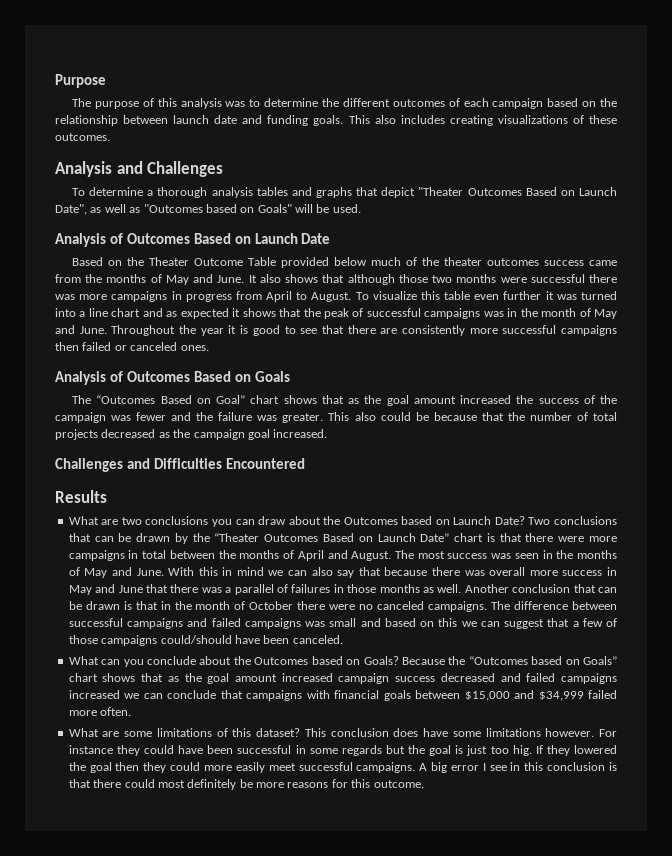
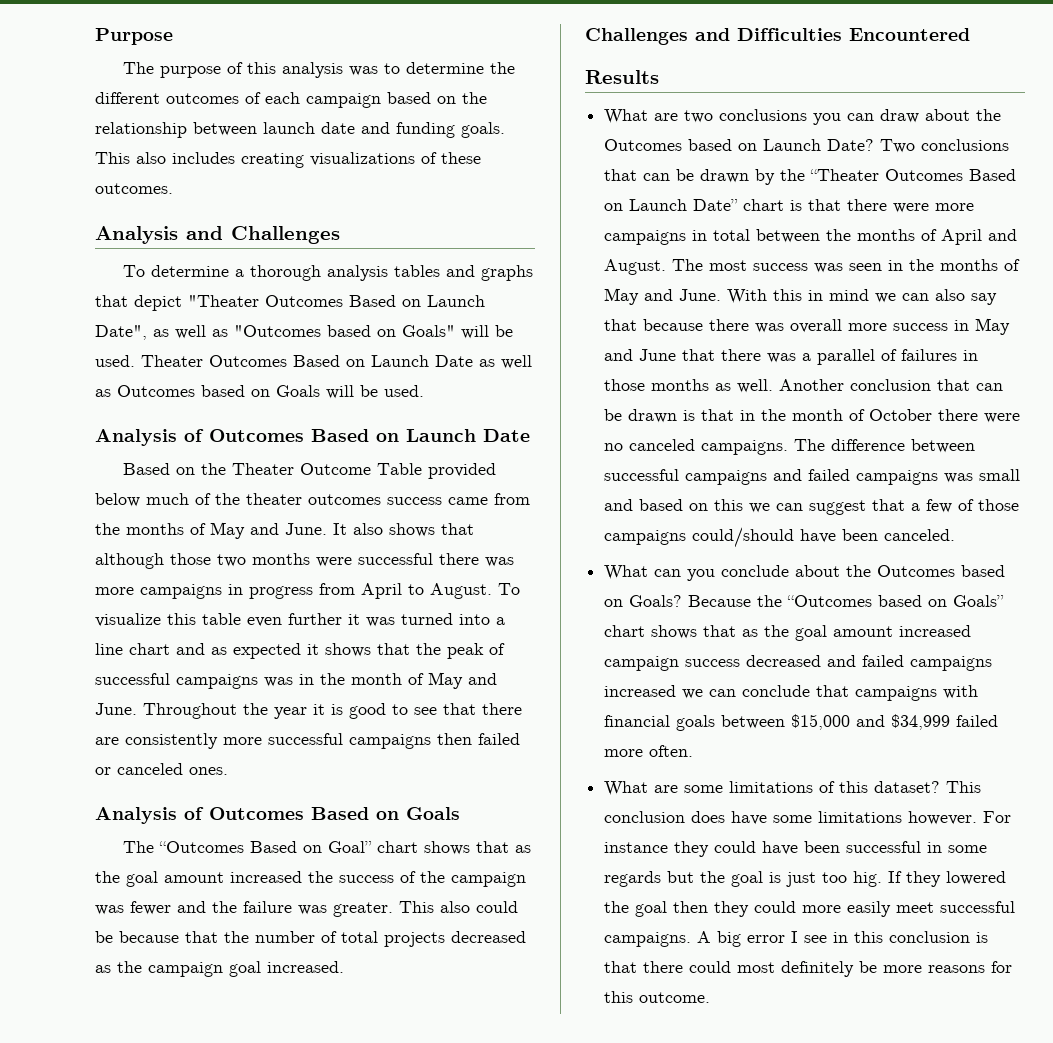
+ Theater Outcomes Based on Launch Date as well as Outcomes based on Goals will be used.

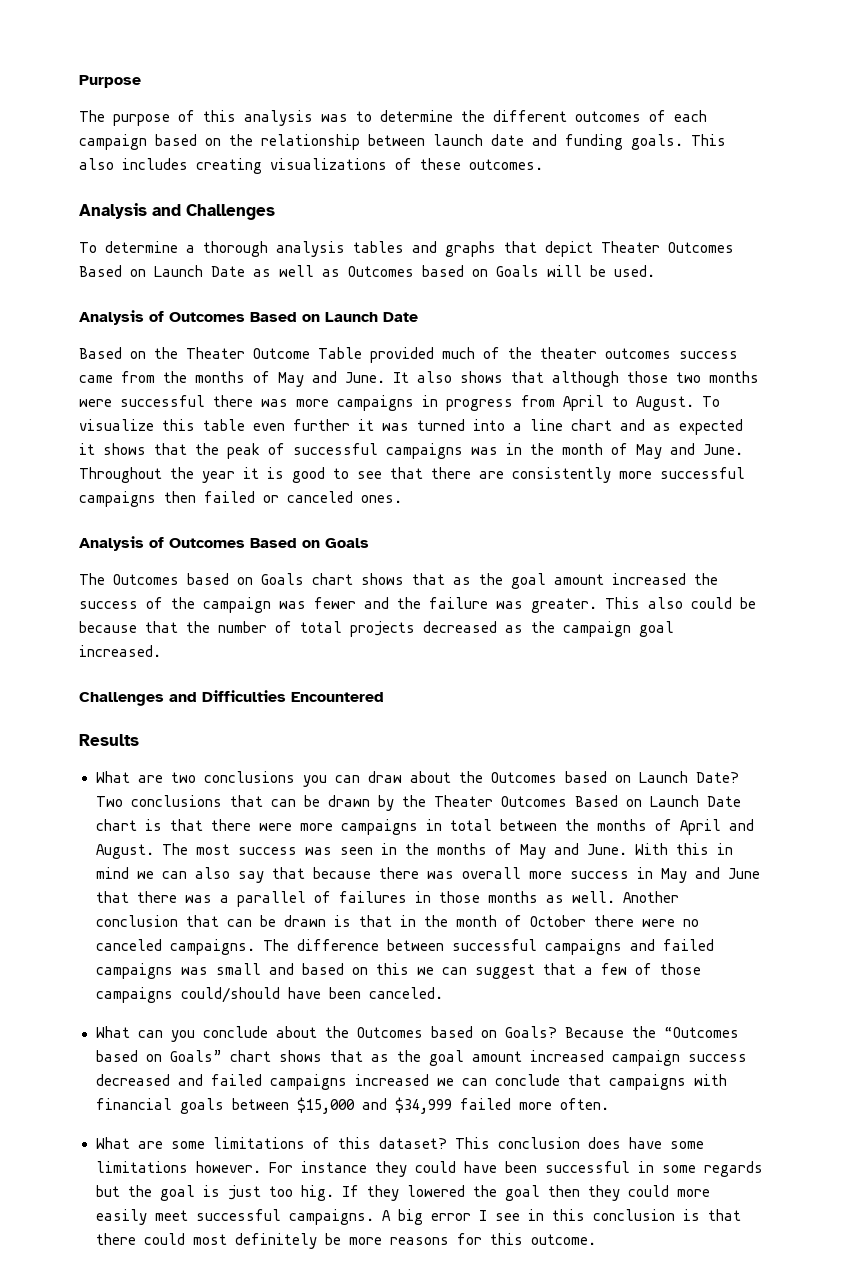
- To determine a thorough analysis tables and graphs that depict "Theater Outcomes Based on Launch Date", as well as "Outcomes based on Goals" will be used. Theater Outcomes Based on Launch Date as well as Outcomes based on Goals will be used.
+ To determine a thorough analysis tables and graphs that depict Theater Outcomes Based on Launch Date as well as Outcomes based on Goals will be used.
- Based on the Theater Outcome Table provided below much of the theater outcomes success came from the months of May and June.
+ Based on the Theater Outcome Table provided much of the theater outcomes success came from the months of May and June.
- The “Outcomes Based on Goal” chart shows that as the goal amount increased the success of the campaign was fewer and the failure was greater.
+ The Outcomes based on Goals chart shows that as the goal amount increased the success of the campaign was fewer and the failure was greater.
- Two conclusions that can be drawn by the “Theater Outcomes Based on Launch Date” chart is that there were more campaigns in total between the months of April and August.
+ Two conclusions that can be drawn by the Theater Outcomes Based on Launch Date chart is that there were more campaigns in total between the months of April and August.

